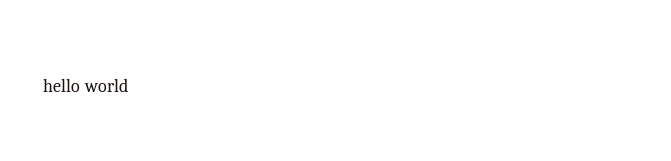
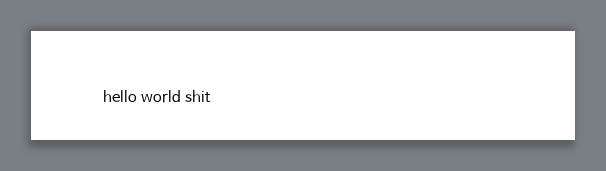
- hello world
+ hello world shit

